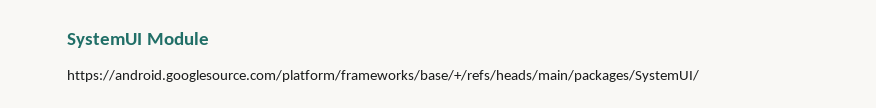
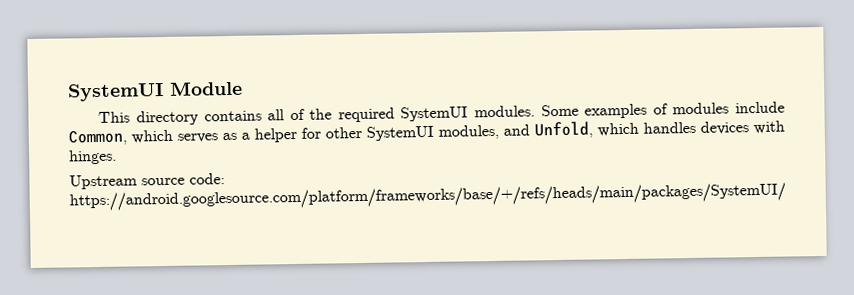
- https://android.googlesource.com/platform/frameworks/base/+/refs/heads/main/packages/SystemUI/
+ This directory contains all of the required SystemUI modules. Some examples of modules include Common, which serves as a helper for other SystemUI modules, and Unfold, which handles devices with hinges.
+ Upstream source code: https://android.googlesource.com/platform/frameworks/base/+/refs/heads/main/packages/SystemUI/

